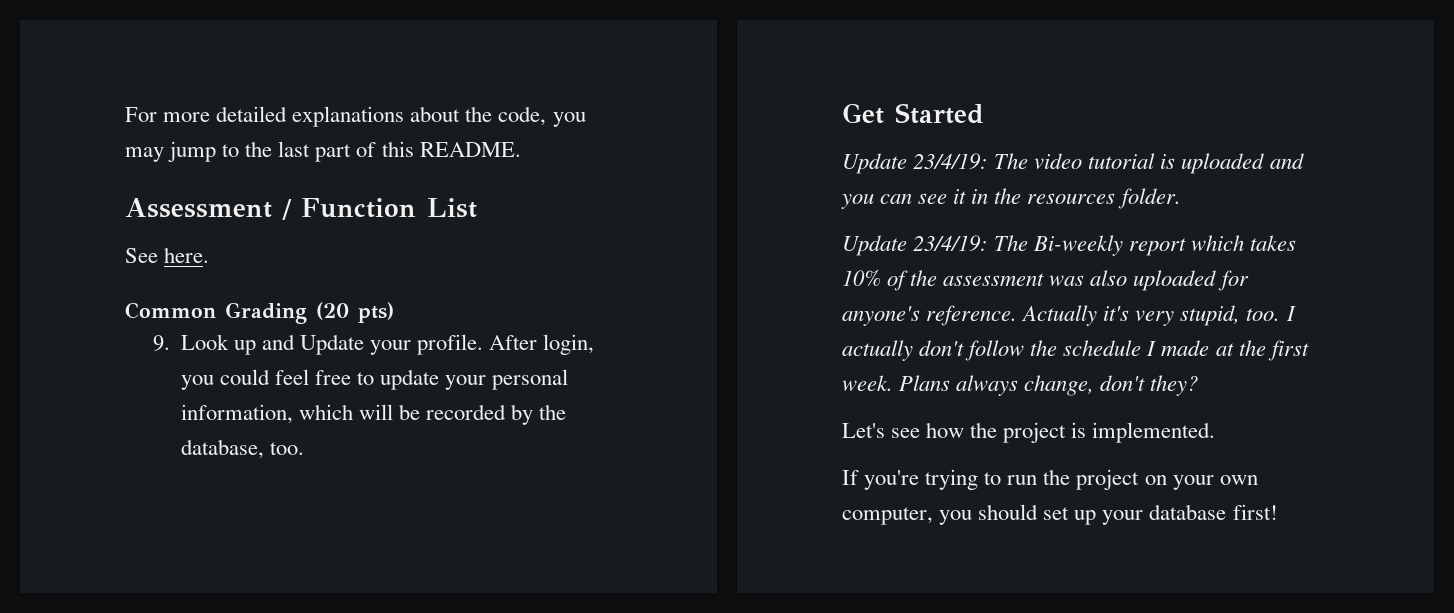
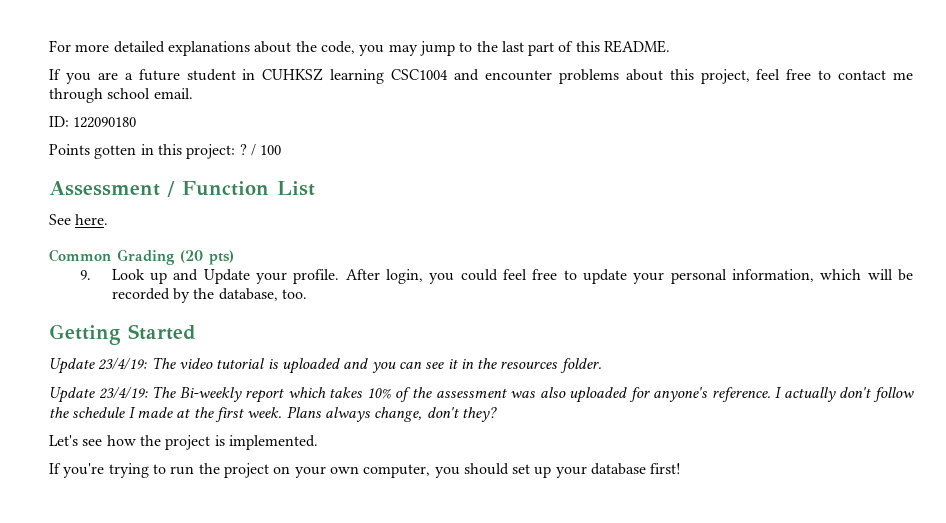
+ If you are a future student in CUHKSZ learning CSC1004 and encounter problems about this project, feel free to contact me through school email.
+ ID: 122090180
+ Points gotten in this project: ? / 100
- Get Started
+ Getting Started
- Actually it's very stupid, too.

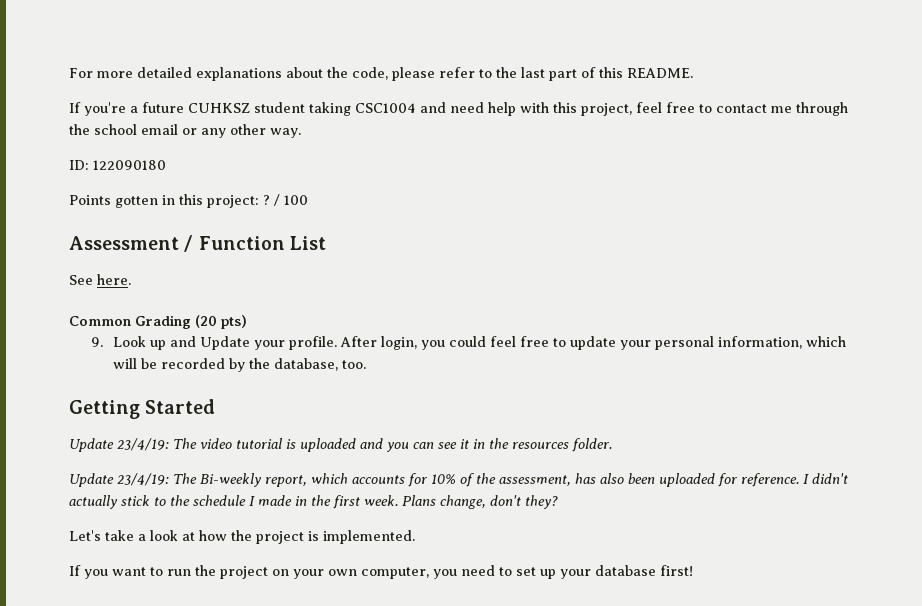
- For more detailed explanations about the code, you may jump to the last part of this README.
+ For more detailed explanations about the code, please refer to the last part of this README.
- If you are a future student in CUHKSZ learning CSC1004 and encounter problems about this project, feel free to contact me through school email.
+ If you're a future CUHKSZ student taking CSC1004 and need help with this project, feel free to contact me through the school email or any other way.
- Update 23/4/19: The Bi-weekly report which takes 10% of the assessment was also uploaded for anyone's reference.
+ Update 23/4/19: The Bi-weekly report, which accounts for 10% of the assessment, has also been uploaded for reference.
- I actually don't follow the schedule I made at the first week.
+ I didn't actually stick to the schedule I made in the first week.
- Plans always change, don't they?
+ Plans change, don't they?
- Let's see how the project is implemented.
+ Let's take a look at how the project is implemented.
- If you're trying to run the project on your own computer, you should set up your database first!
+ If you want to run the project on your own computer, you need to set up your database first!

